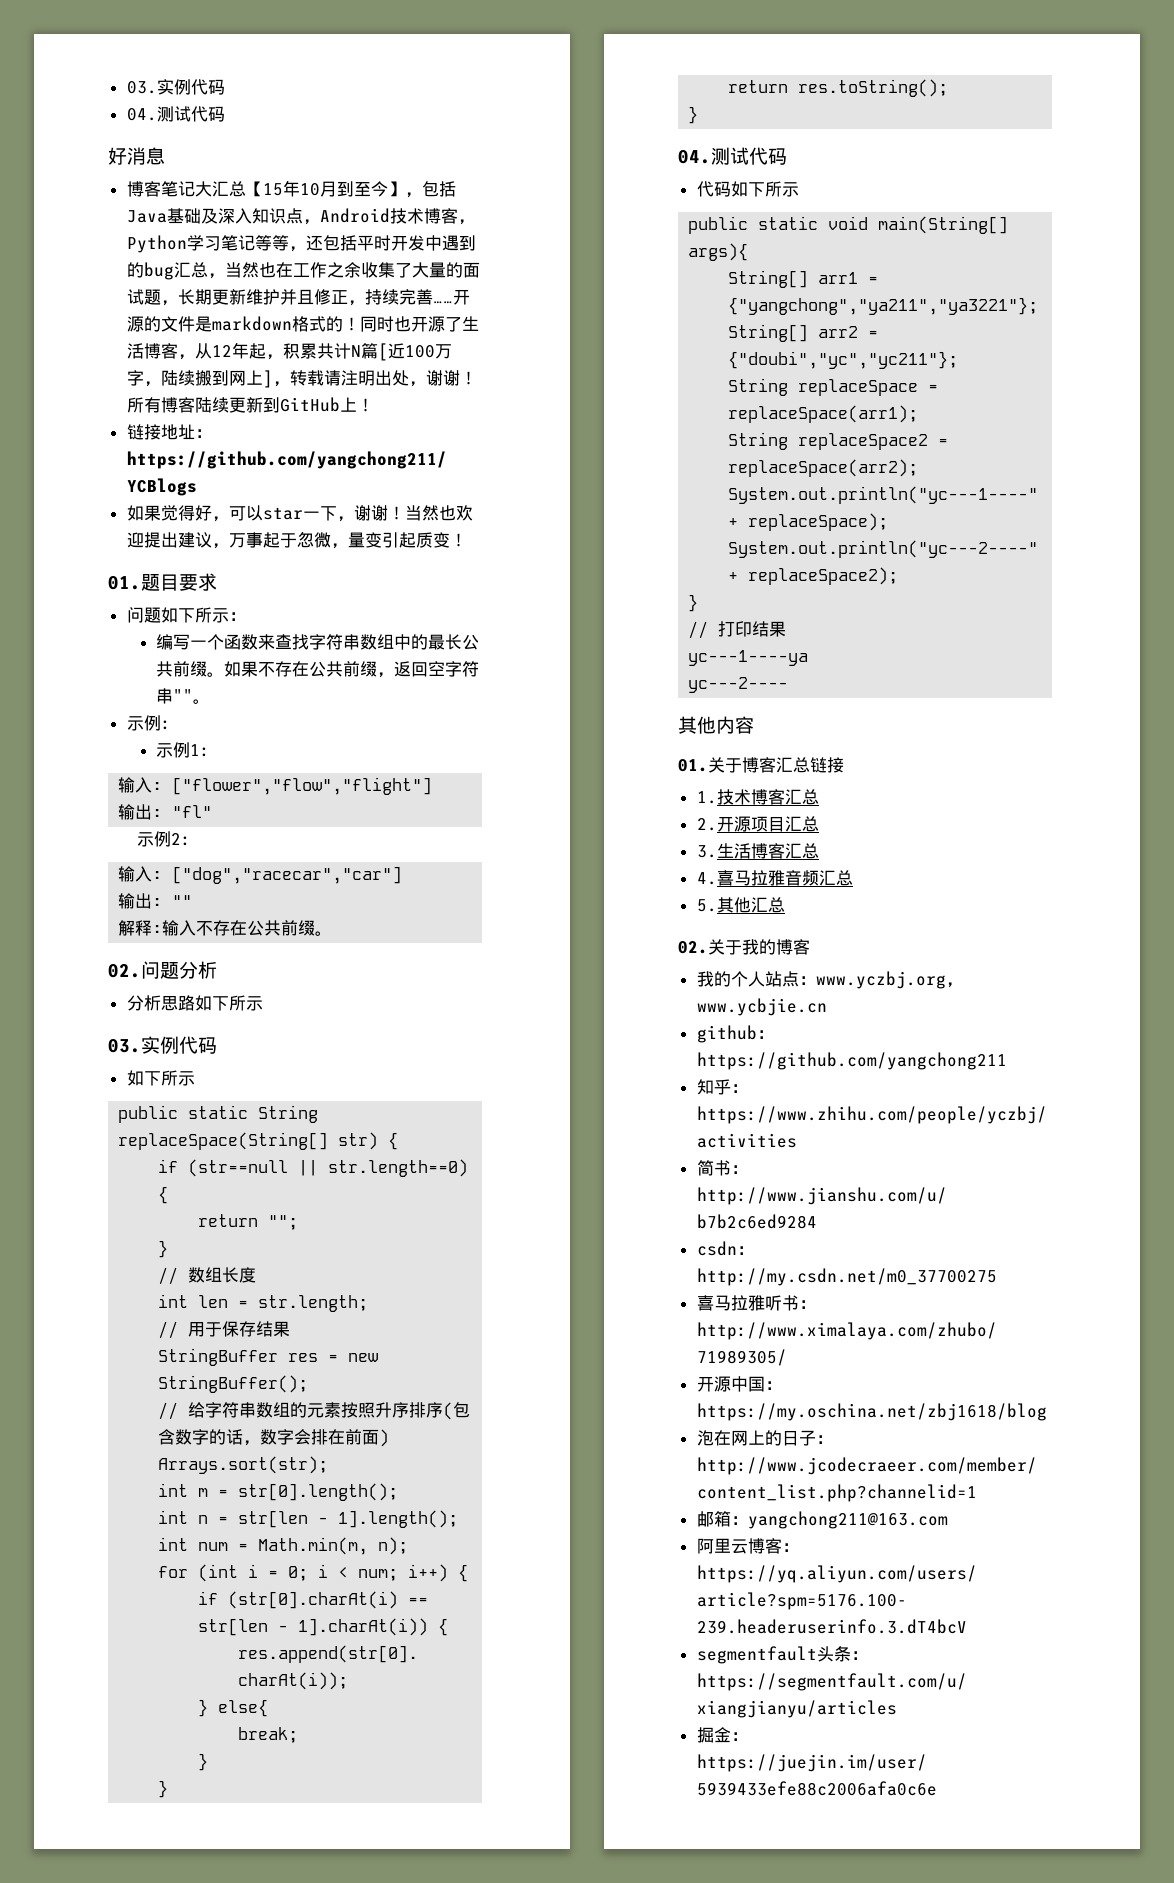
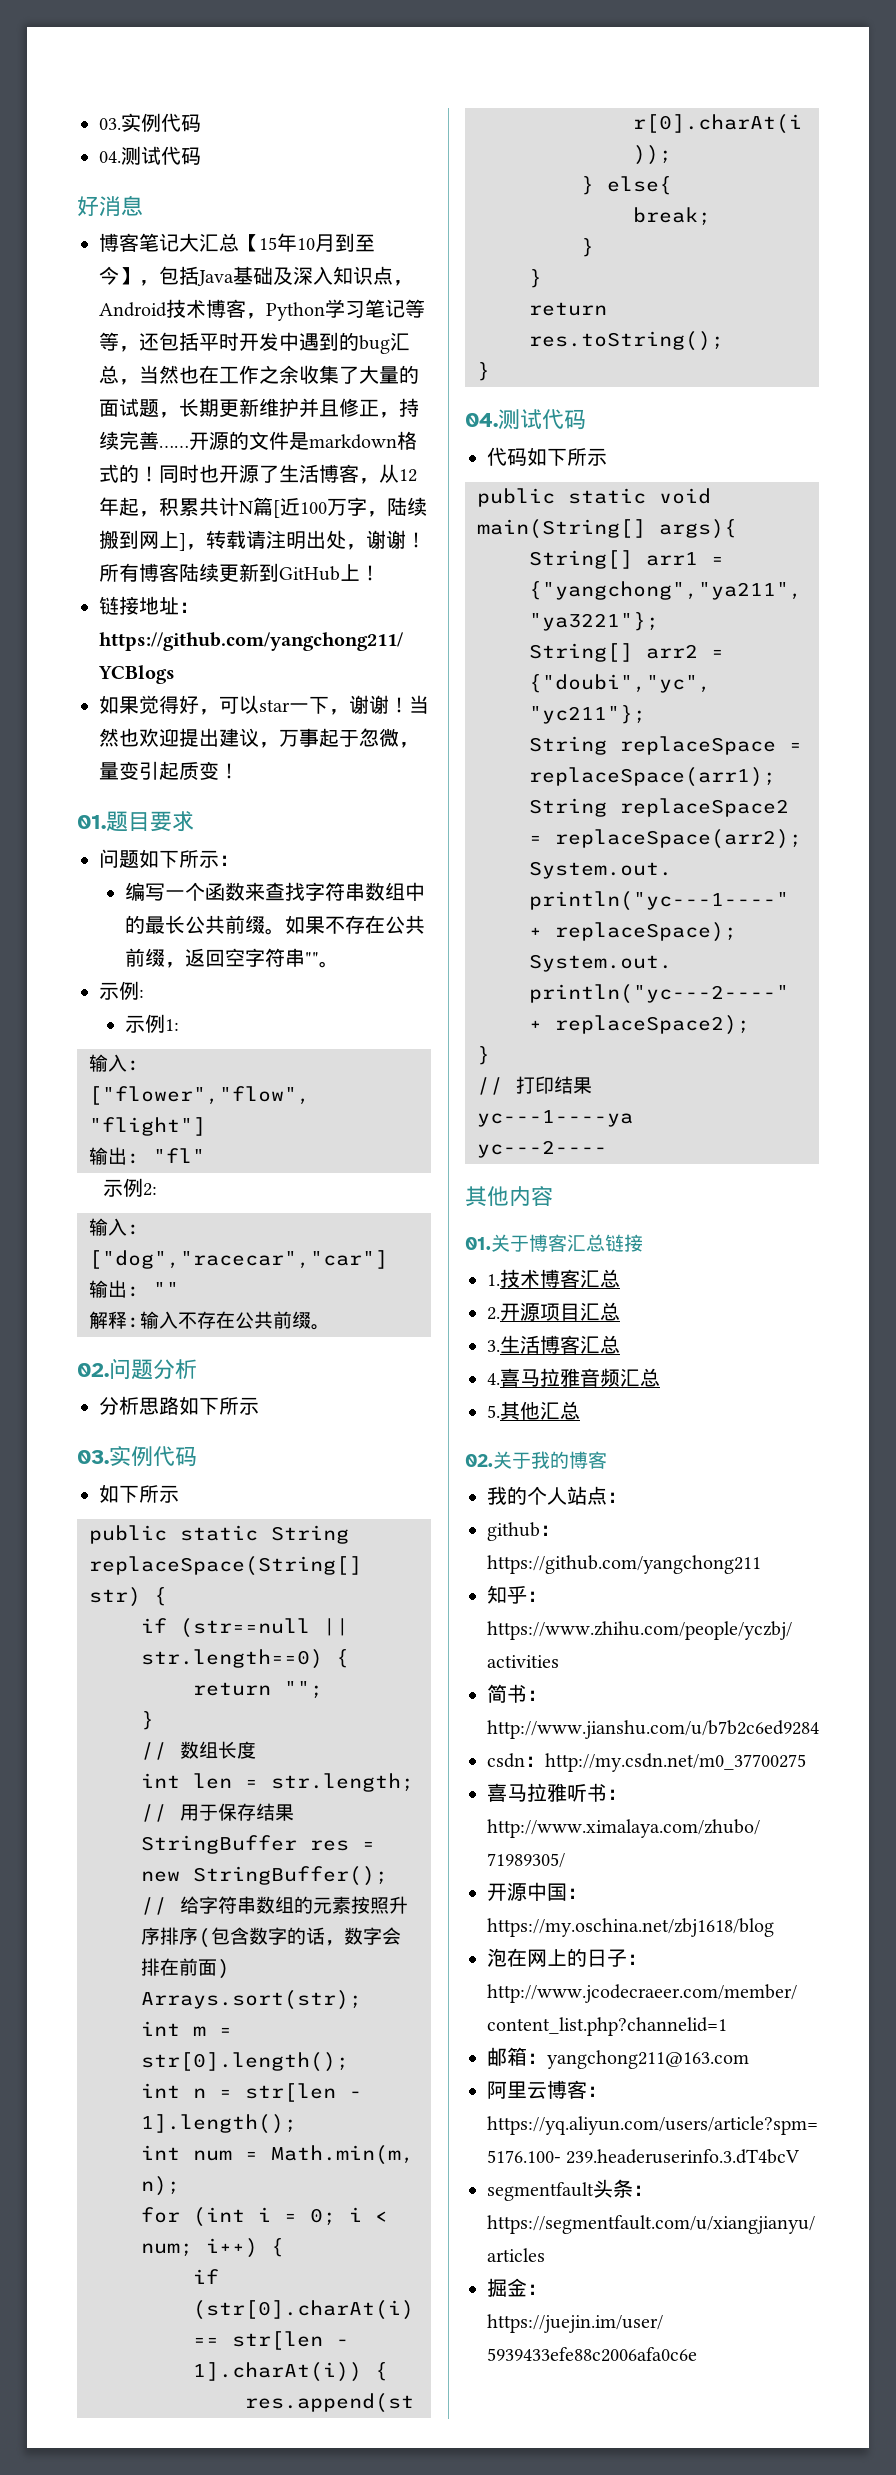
- 我的个人站点：www.yczbj.org，www.ycbjie.cn
+ 我的个人站点：

